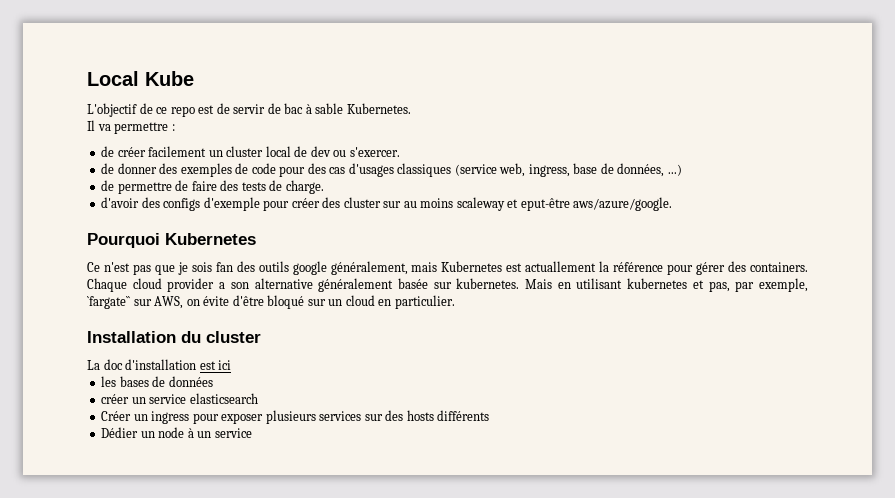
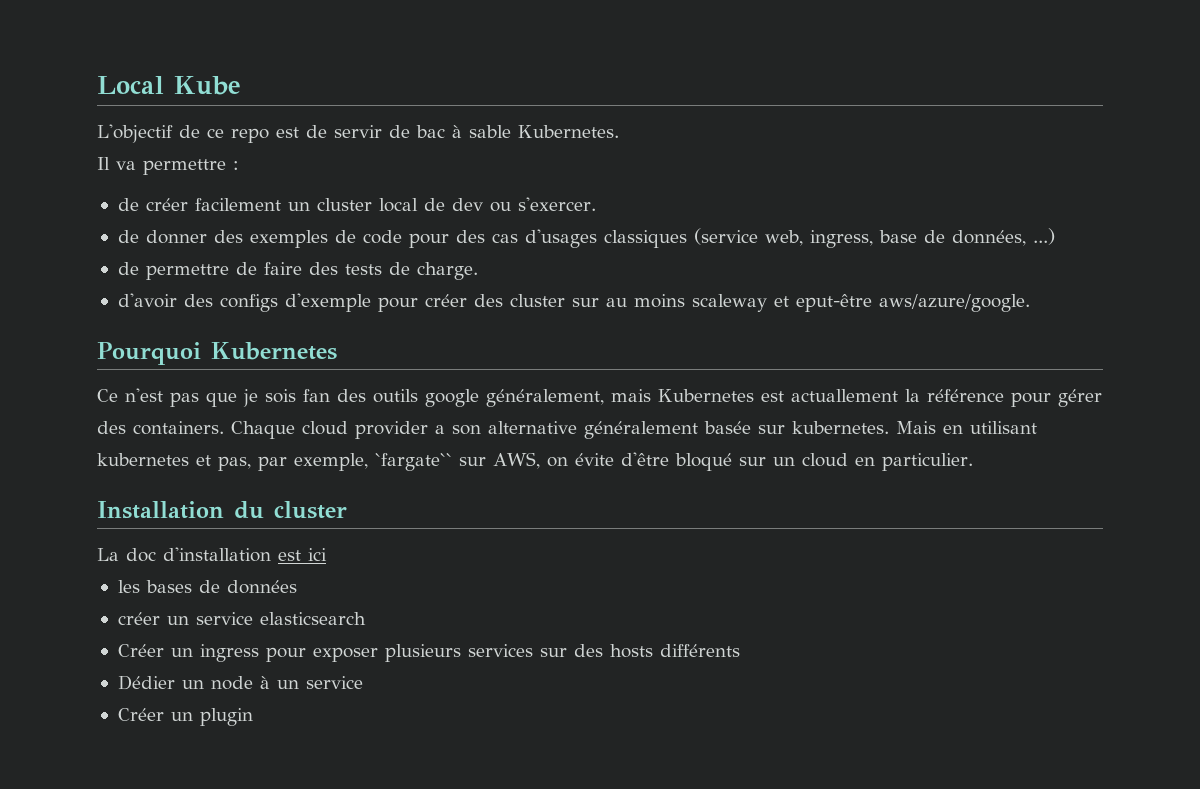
+ Créer un plugin

